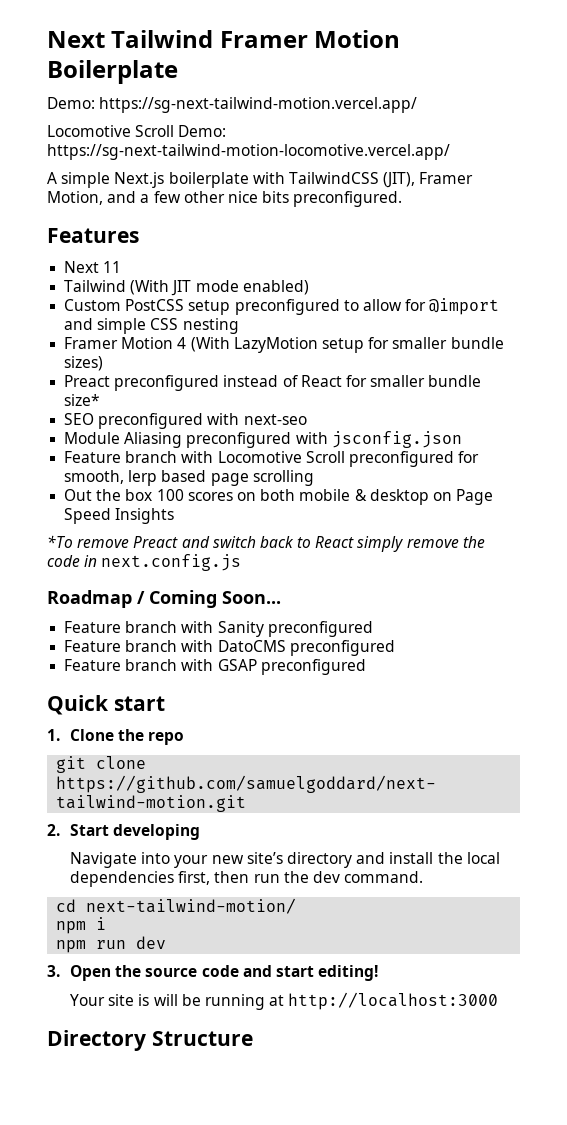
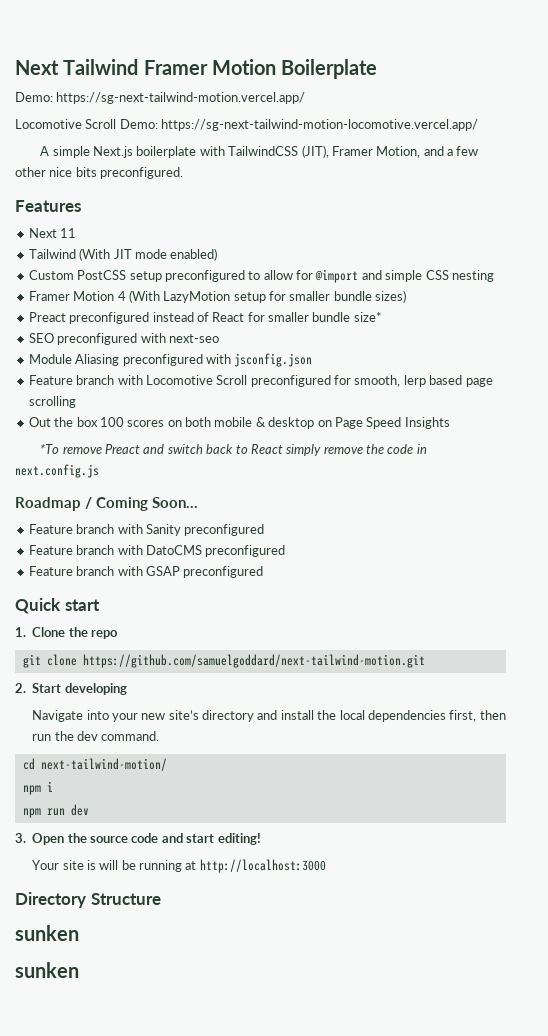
  Directory Structure
+ sunken
+ sunken

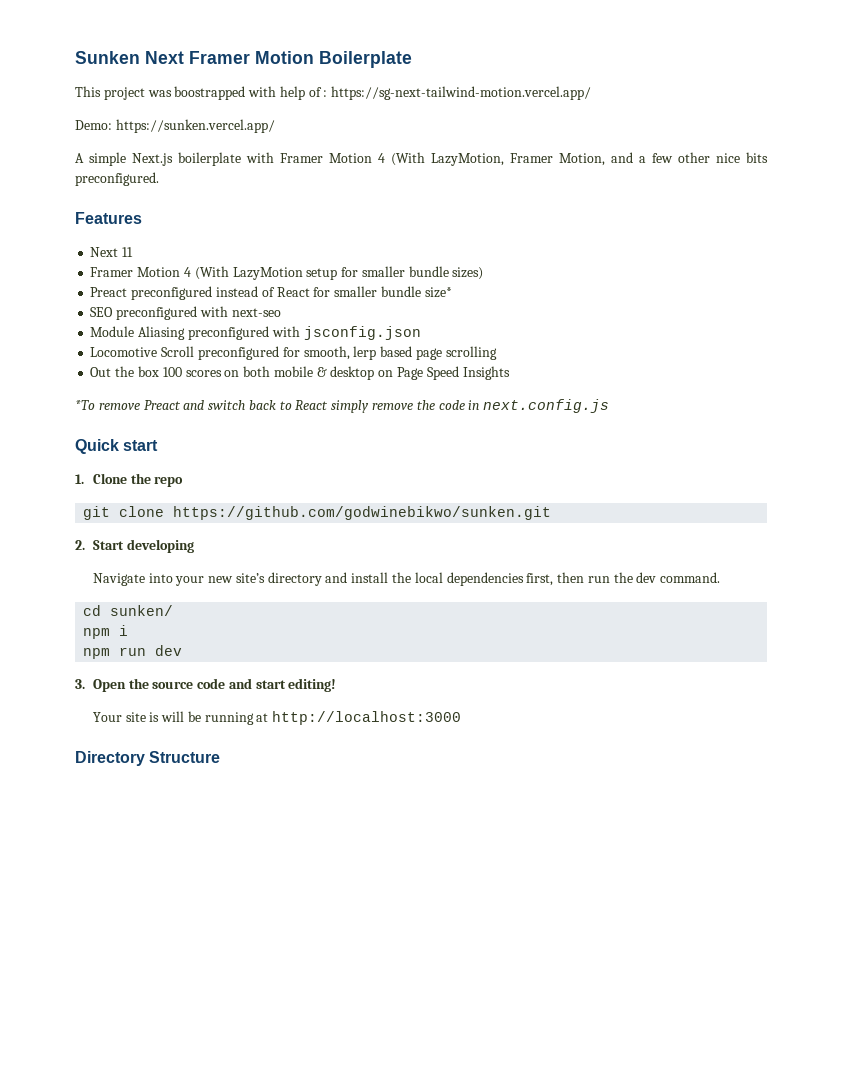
- Next Tailwind Framer Motion Boilerplate
+ Sunken Next Framer Motion Boilerplate
- Demo: https://sg-next-tailwind-motion.vercel.app/
- Locomotive Scroll Demo: https://sg-next-tailwind-motion-locomotive.vercel.app/
+ This project was boostrapped with help of : https://sg-next-tailwind-motion.vercel.app/
+ Demo: https://sunken.vercel.app/
- A simple Next.js boilerplate with TailwindCSS (JIT), Framer Motion, and a few other nice bits preconfigured.
+ A simple Next.js boilerplate with Framer Motion 4 (With LazyMotion, Framer Motion, and a few other nice bits preconfigured.
- Tailwind (With JIT mode enabled)
- Custom PostCSS setup preconfigured to allow for @import and simple CSS nesting
- Feature branch with Locomotive Scroll preconfigured for smooth, lerp based page scrolling
+ Locomotive Scroll preconfigured for smooth, lerp based page scrolling
- Roadmap / Coming Soon...
- Feature branch with Sanity preconfigured
- Feature branch with DatoCMS preconfigured
- Feature branch with GSAP preconfigured
- git clone https://github.com/samuelgoddard/next-tailwind-motion.git
+ git clone https://github.com/godwinebikwo/sunken.git
- cd next-tailwind-motion/
+ cd sunken/
  Directory Structure
- sunken
- sunken

